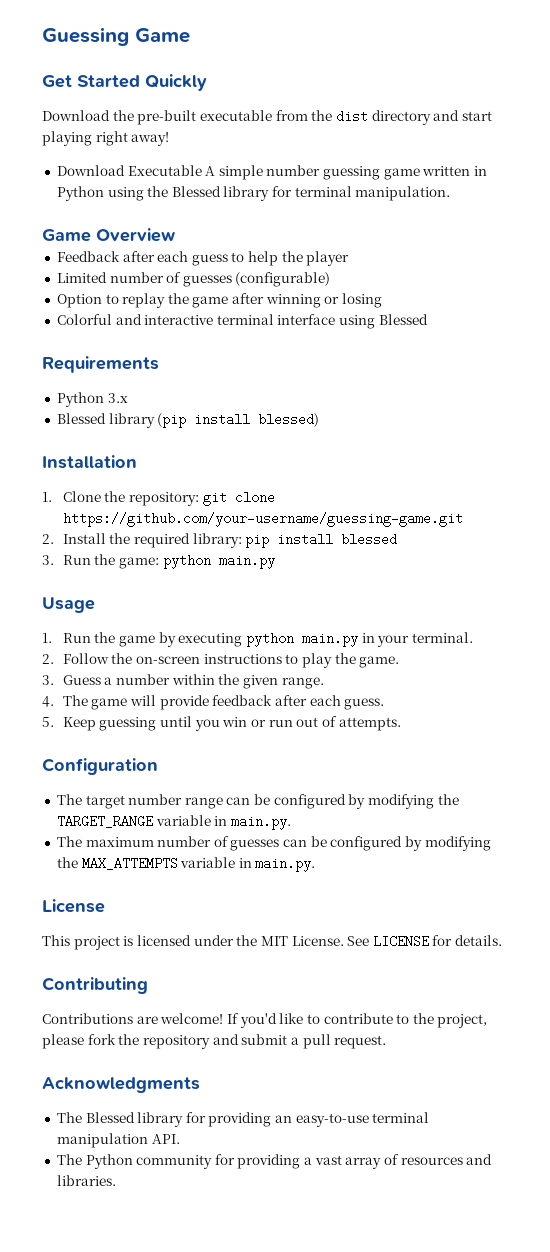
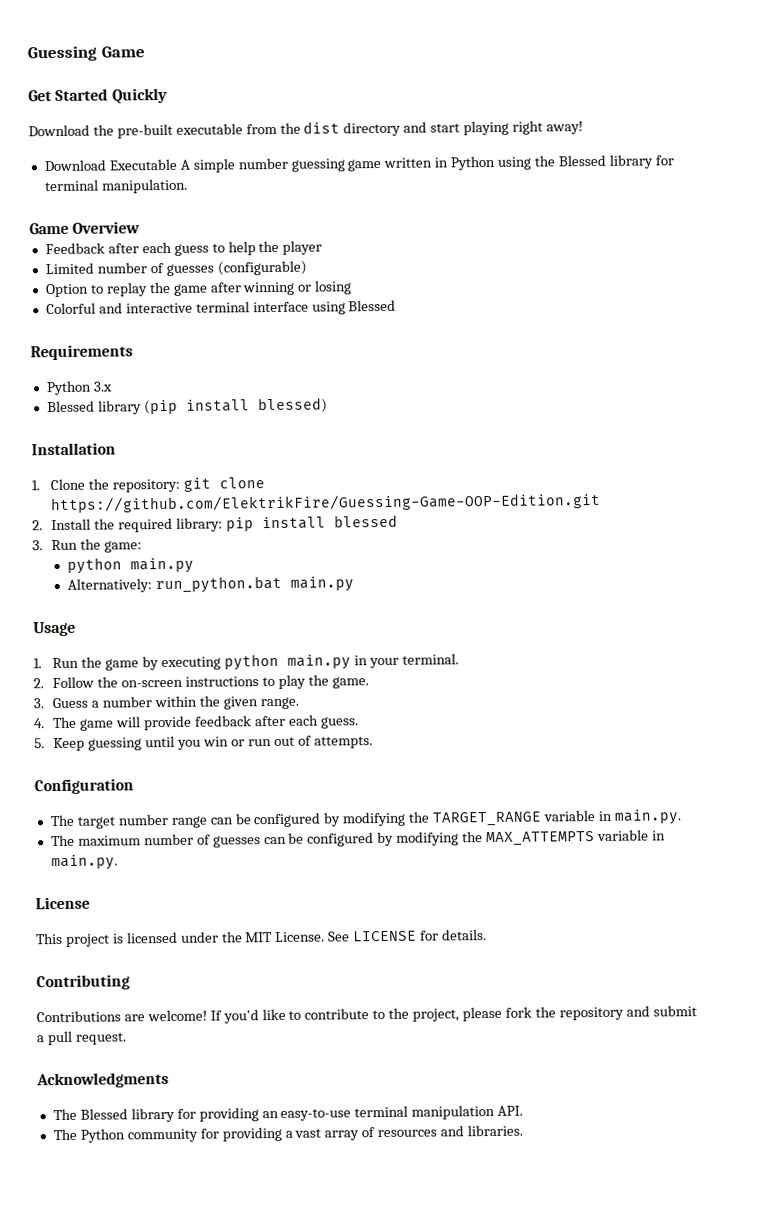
- 1. Clone the repository: git clone https://github.com/your-username/guessing-game.git
+ 1. Clone the repository: git clone https://github.com/ElektrikFire/Guessing-Game-OOP-Edition.git
- 3. Run the game: python main.py
+ 3. Run the game:
+ python main.py
+ Alternatively: run_python.bat main.py

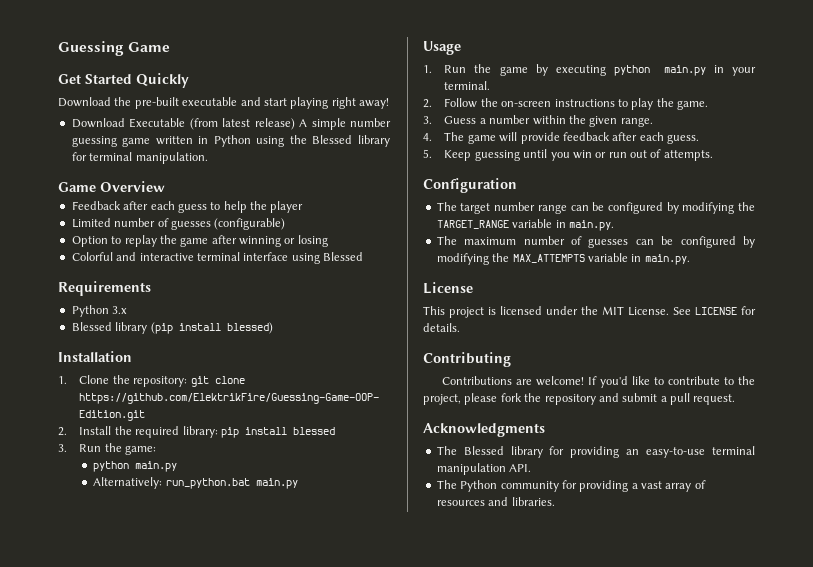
- Download the pre-built executable from the dist directory and start playing right away!
+ Download the pre-built executable and start playing right away!
- Download Executable A simple number guessing game written in Python using the Blessed library for terminal manipulation.
+ Download Executable (from latest release) A simple number guessing game written in Python using the Blessed library for terminal manipulation.

